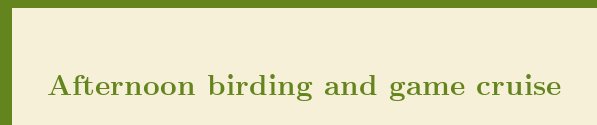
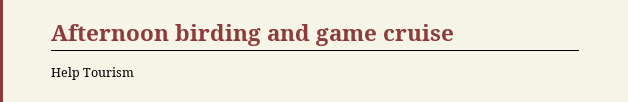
+ Help Tourism

